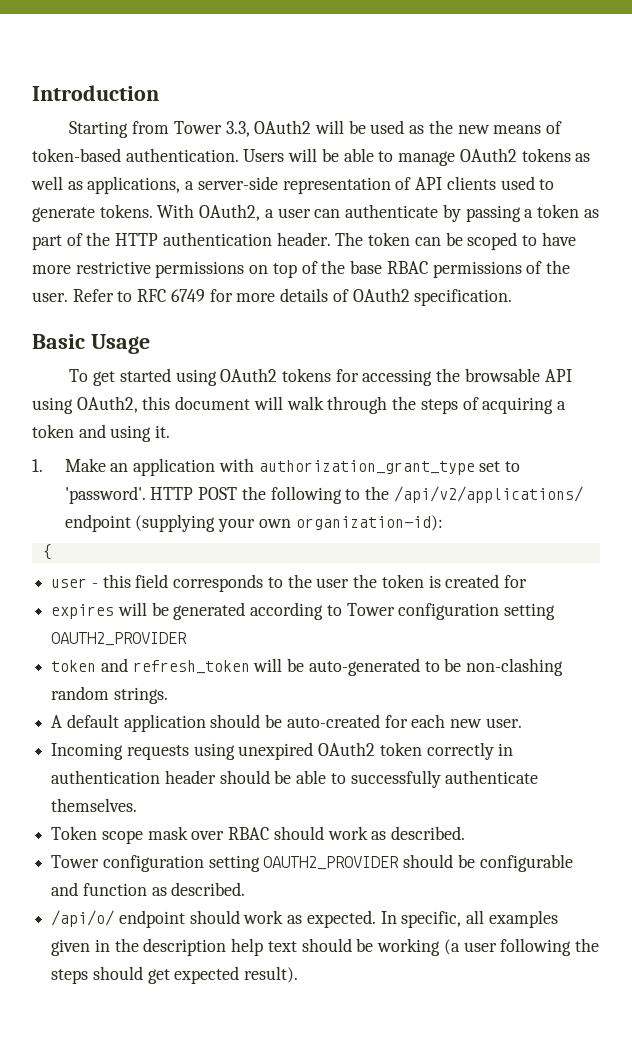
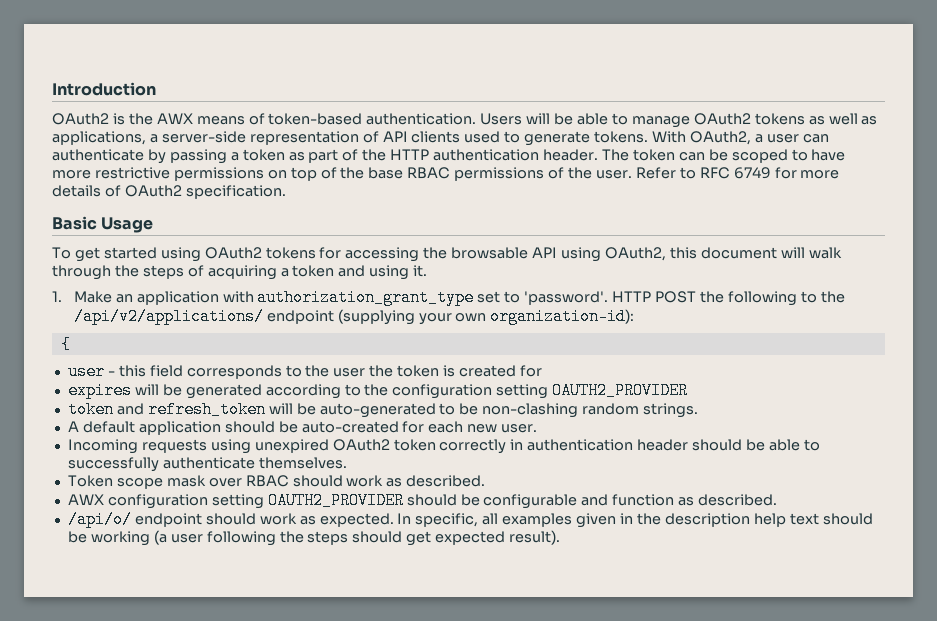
- Starting from Tower 3.3, OAuth2 will be used as the new means of token-based authentication.
+ OAuth2 is the AWX means of token-based authentication.
- expires will be generated according to Tower configuration setting OAUTH2_PROVIDER
+ expires will be generated according to the configuration setting OAUTH2_PROVIDER
- Tower configuration setting OAUTH2_PROVIDER should be configurable and function as described.
+ AWX configuration setting OAUTH2_PROVIDER should be configurable and function as described.

